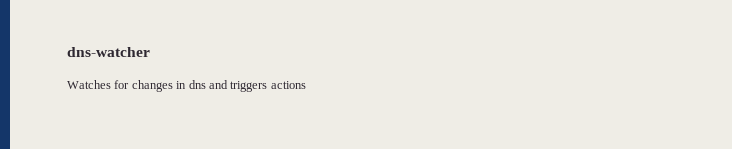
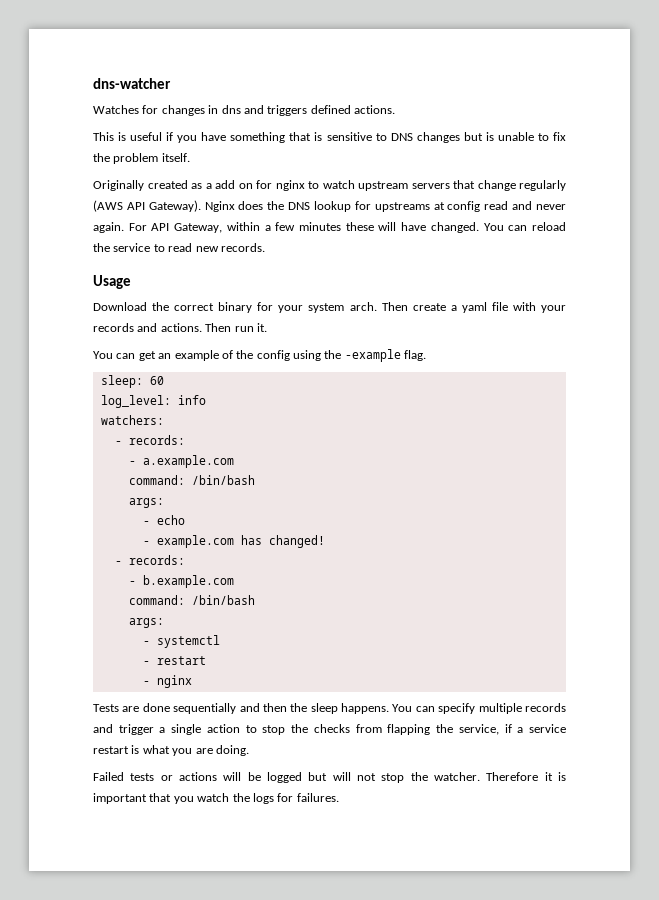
- Watches for changes in dns and triggers actions
+ Watches for changes in dns and triggers defined actions.
+ This is useful if you have something that is sensitive to DNS changes but is unable to fix the problem itself.
+ Originally created as a add on for nginx to watch upstream servers that change regularly (AWS API Gateway). Nginx does the DNS lookup for upstreams at config read and never again. For API Gateway, within a few minutes these will have changed. You can reload the service to read new records.
+ Usage
+ Download the correct binary for your system arch. Then create a yaml file with your records and actions. Then run it.
+ You can get an example of the config using the -example flag.
+ sleep: 60
+ log_level: info
+ watchers:
+ - records:
+ - a.example.com
+ command: /bin/bash
+ args:
+ - echo
+ - example.com has changed!
+ - records:
+ - b.example.com
+ command: /bin/bash
+ args:
+ - systemctl
+ - restart
+ - nginx
+ Tests are done sequentially and then the sleep happens. You can specify multiple records and trigger a single action to stop the checks from flapping the service, if a service restart is what you are doing.
+ Failed tests or actions will be logged but will not stop the watcher. Therefore it is important that you watch the logs for failures.

